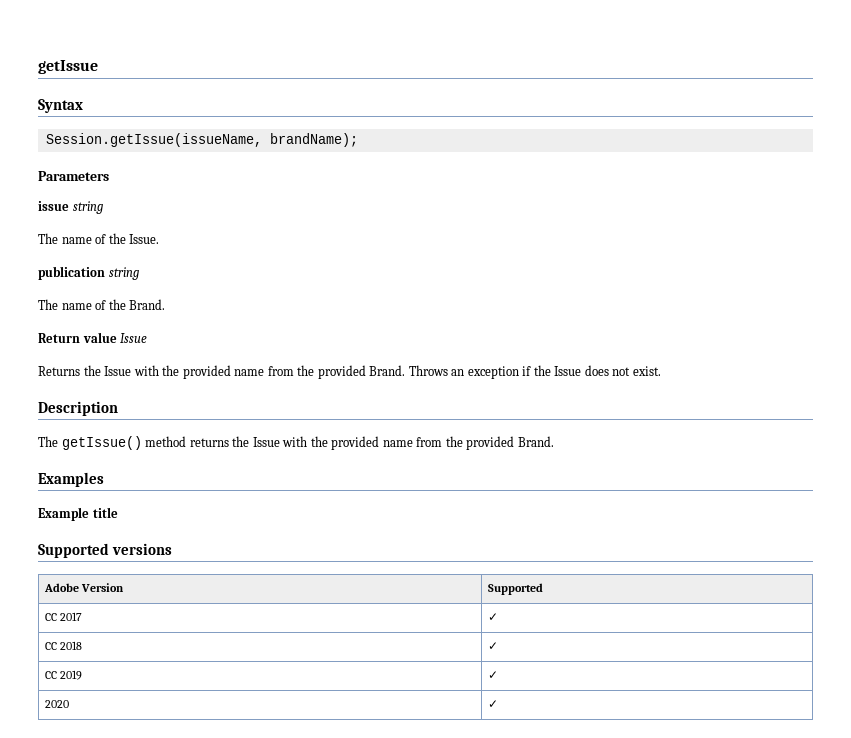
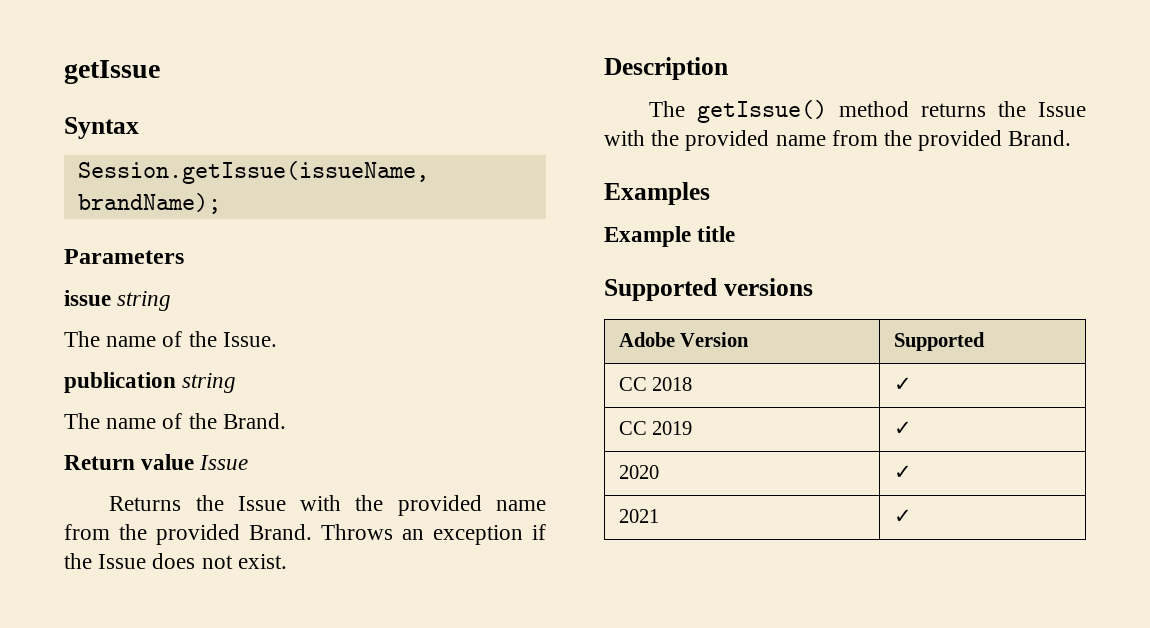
- CC 2017 | ✓
+ 2021 | ✓

